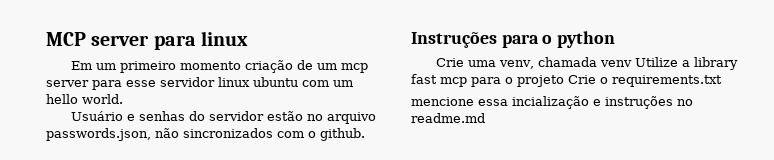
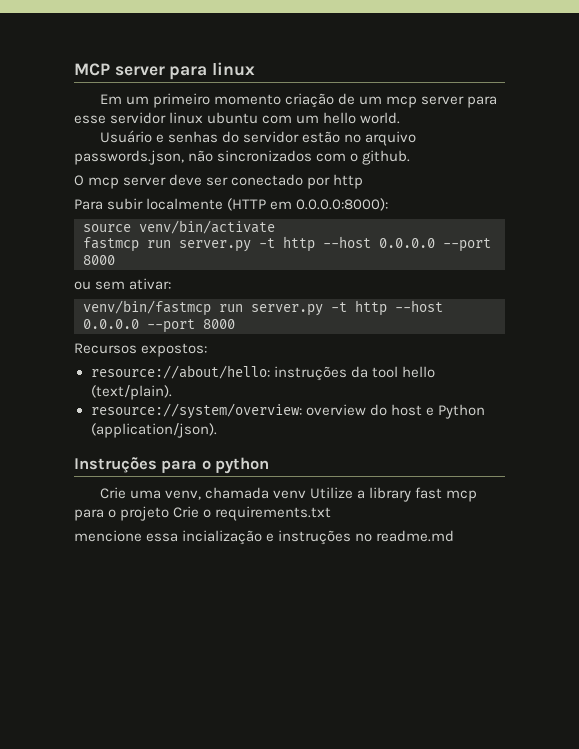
+ O mcp server deve ser conectado por http
+ Para subir localmente (HTTP em 0.0.0.0:8000):
+ source venv/bin/activate
+ fastmcp run server.py -t http --host 0.0.0.0 --port 8000
+ ou sem ativar:
+ venv/bin/fastmcp run server.py -t http --host 0.0.0.0 --port 8000
+ Recursos expostos:
+ resource://about/hello: instruções da tool hello (text/plain).
+ resource://system/overview: overview do host e Python (application/json).

